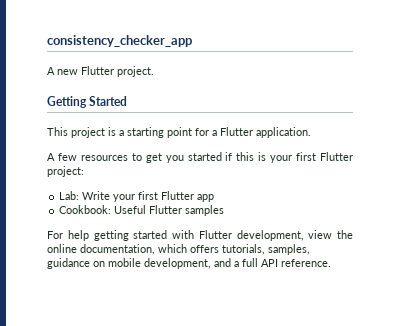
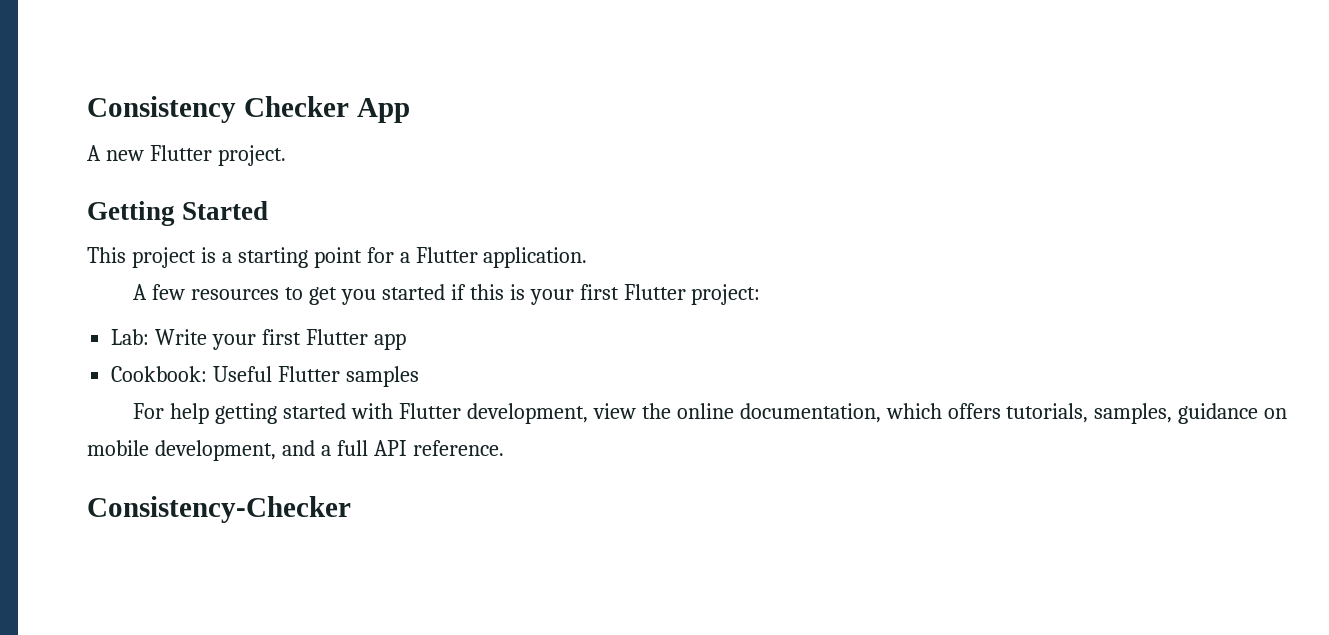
- consistency_checker_app
+ Consistency Checker App
+ Consistency-Checker

